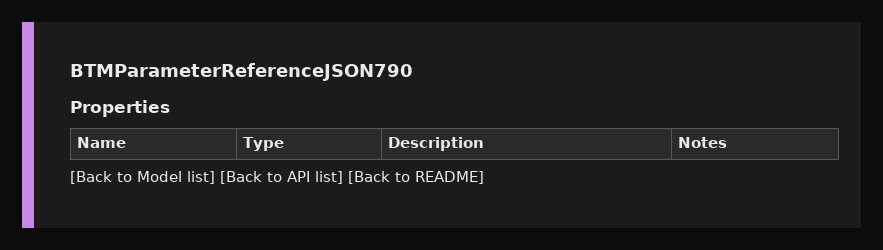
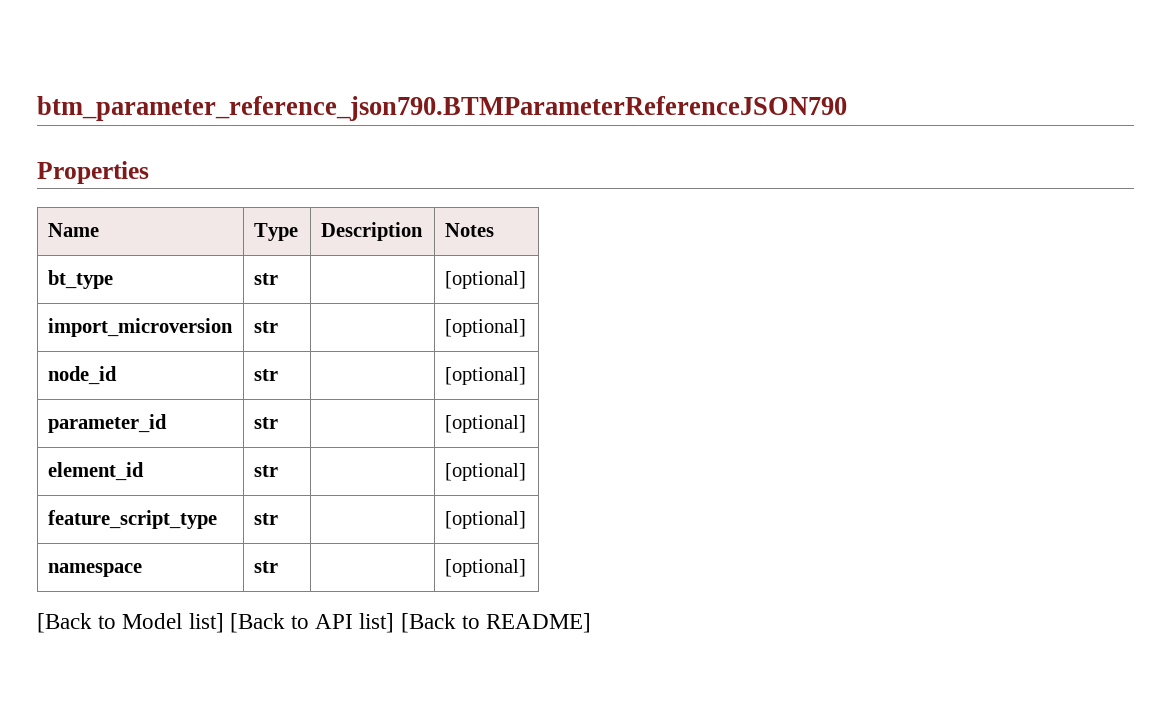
- BTMParameterReferenceJSON790
+ btm_parameter_reference_json790.BTMParameterReferenceJSON790
+ bt_type | str | | [optional]
+ import_microversion | str | | [optional]
+ node_id | str | | [optional]
+ parameter_id | str | | [optional]
+ element_id | str | | [optional]
+ feature_script_type | str | | [optional]
+ namespace | str | | [optional]

